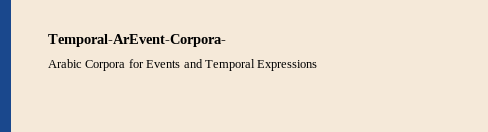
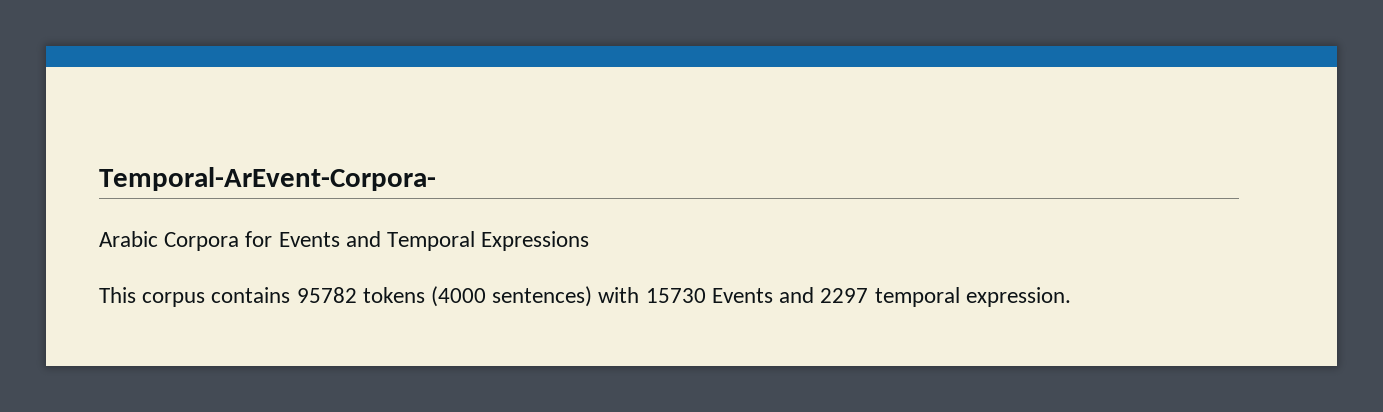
+ This corpus contains 95782 tokens (4000 sentences) with 15730 Events and 2297 temporal expression.

